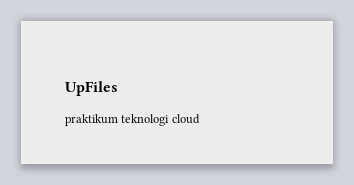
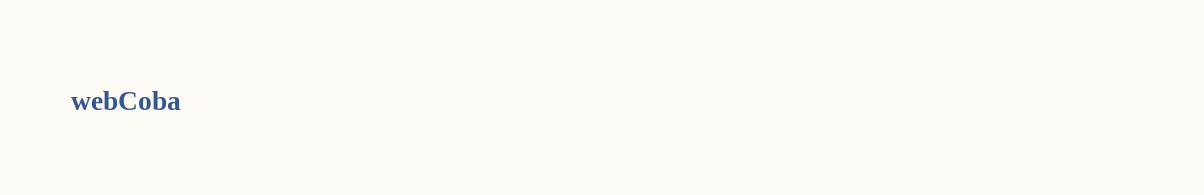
- UpFiles
- praktikum teknologi cloud
+ webCoba

